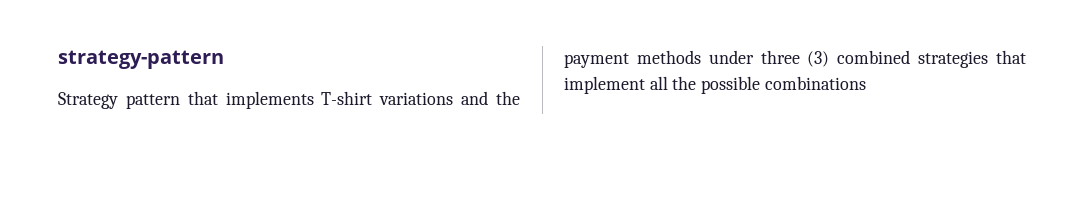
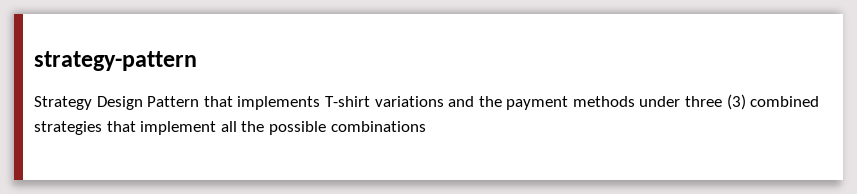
- Strategy pattern that implements T-shirt variations and the payment methods under three (3) combined strategies that implement all the possible combinations
+ Strategy Design Pattern that implements T-shirt variations and the payment methods under three (3) combined strategies that implement all the possible combinations

